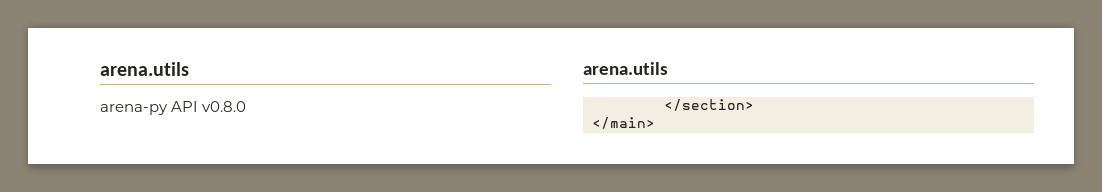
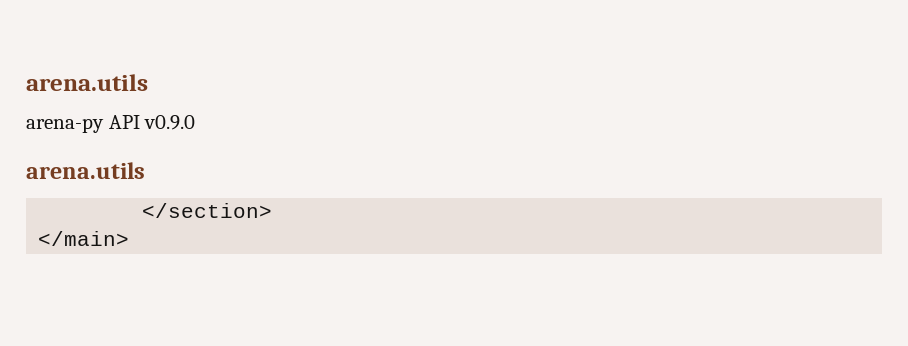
- arena-py API v0.8.0
+ arena-py API v0.9.0

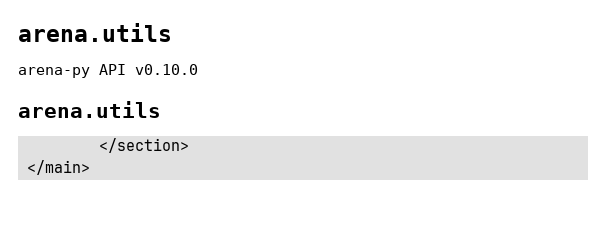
- arena-py API v0.9.0
+ arena-py API v0.10.0

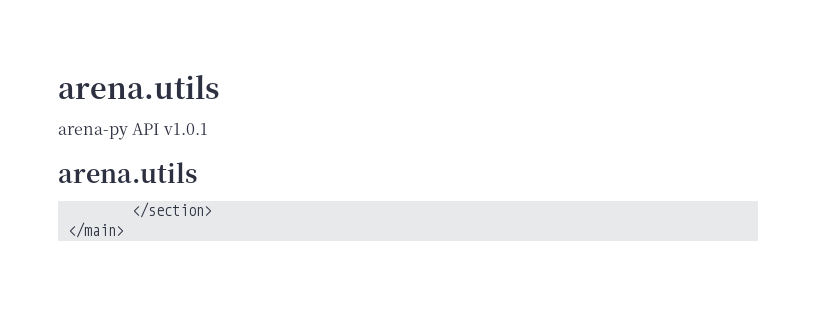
- arena-py API v0.10.0
+ arena-py API v1.0.1

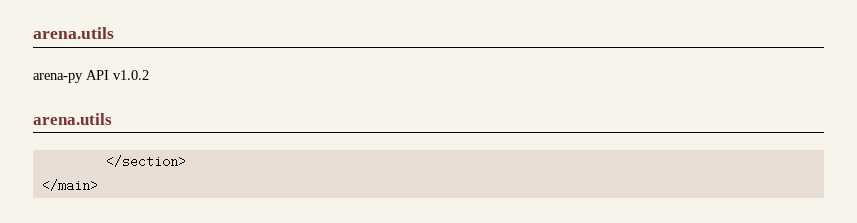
- arena-py API v1.0.1
+ arena-py API v1.0.2

